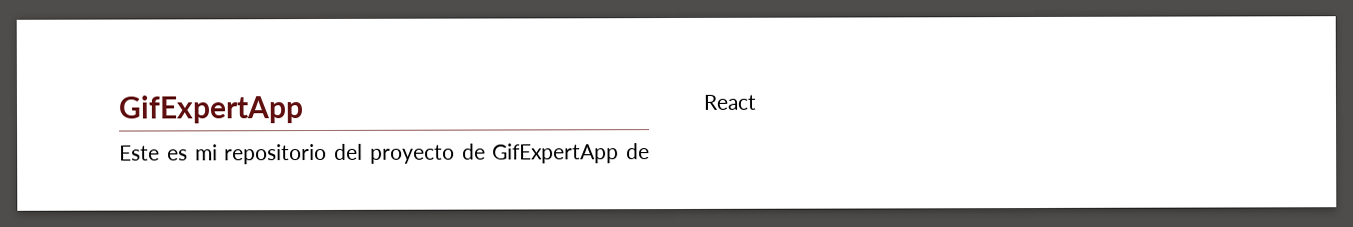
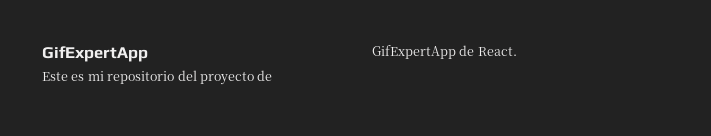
- Este es mi repositorio del proyecto de GifExpertApp de React
+ Este es mi repositorio del proyecto de GifExpertApp de React.

